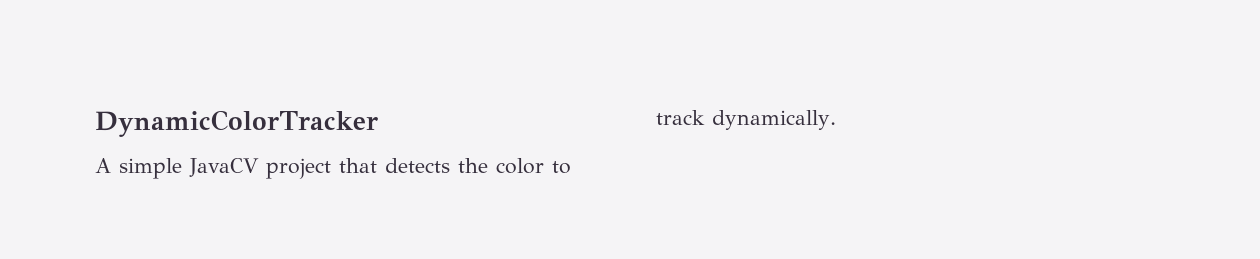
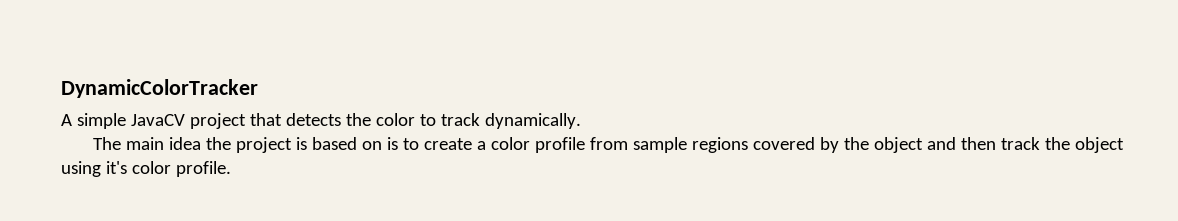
+ The main idea the project is based on is to create a color profile from sample regions covered by the object and then track the object using it's color profile.

